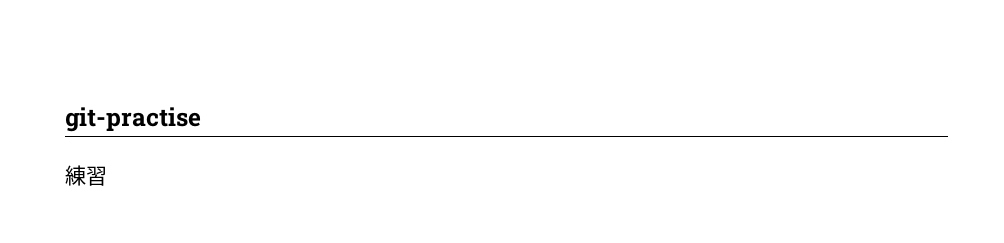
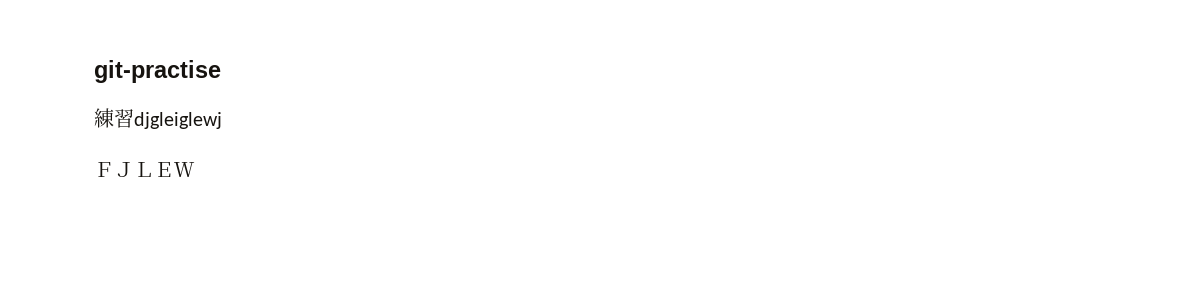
- 練習
+ 練習djgleiglewj
+ ＦＪＬＥＷ

